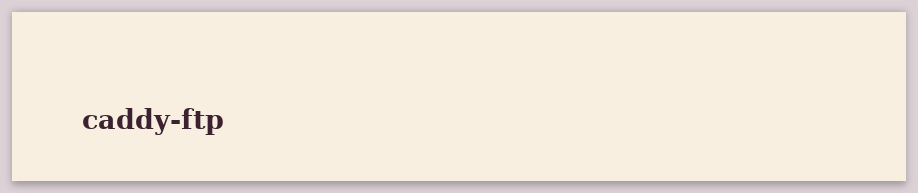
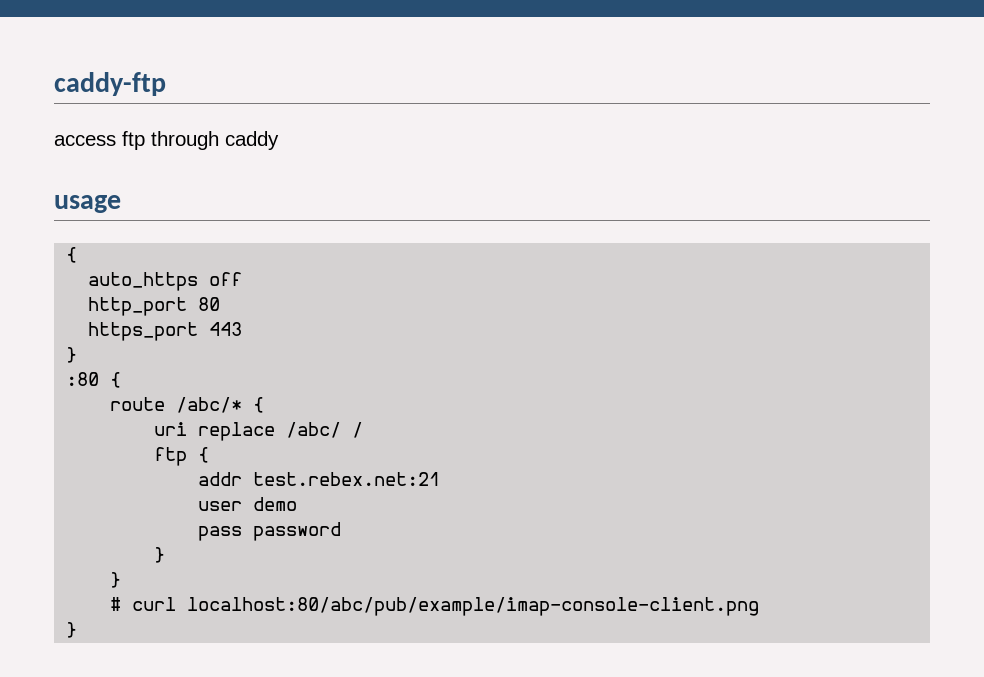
+ access ftp through caddy
+ usage
+ {
+ auto_https off
+ http_port 80
+ https_port 443
+ }
+ :80 {
+ route /abc/* {
+ uri replace /abc/ /
+ ftp {
+ addr test.rebex.net:21
+ user demo
+ pass password
+ }
+ }
+ # curl localhost:80/abc/pub/example/imap-console-client.png
+ }

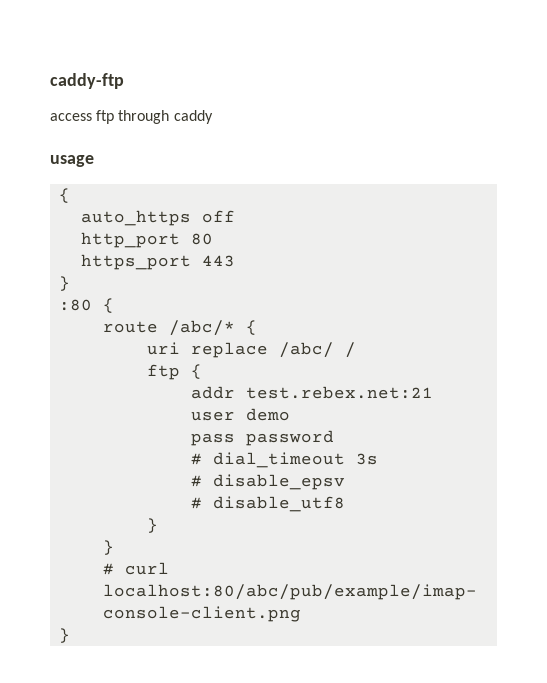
+ # dial_timeout 3s
+ # disable_epsv
+ # disable_utf8

